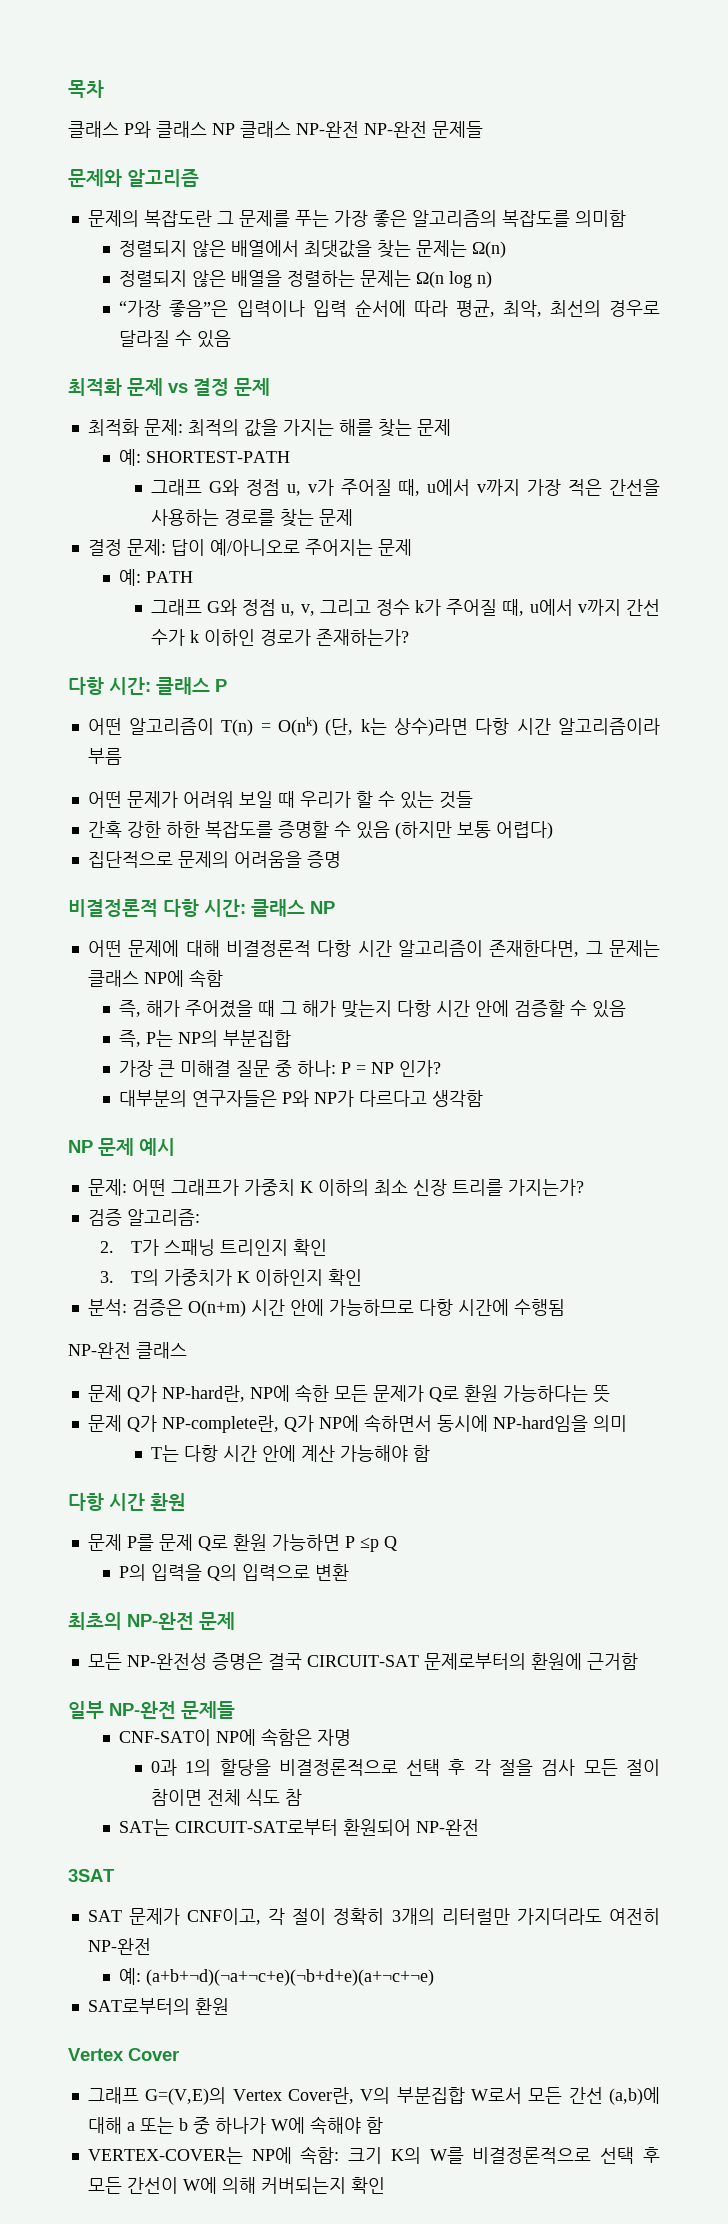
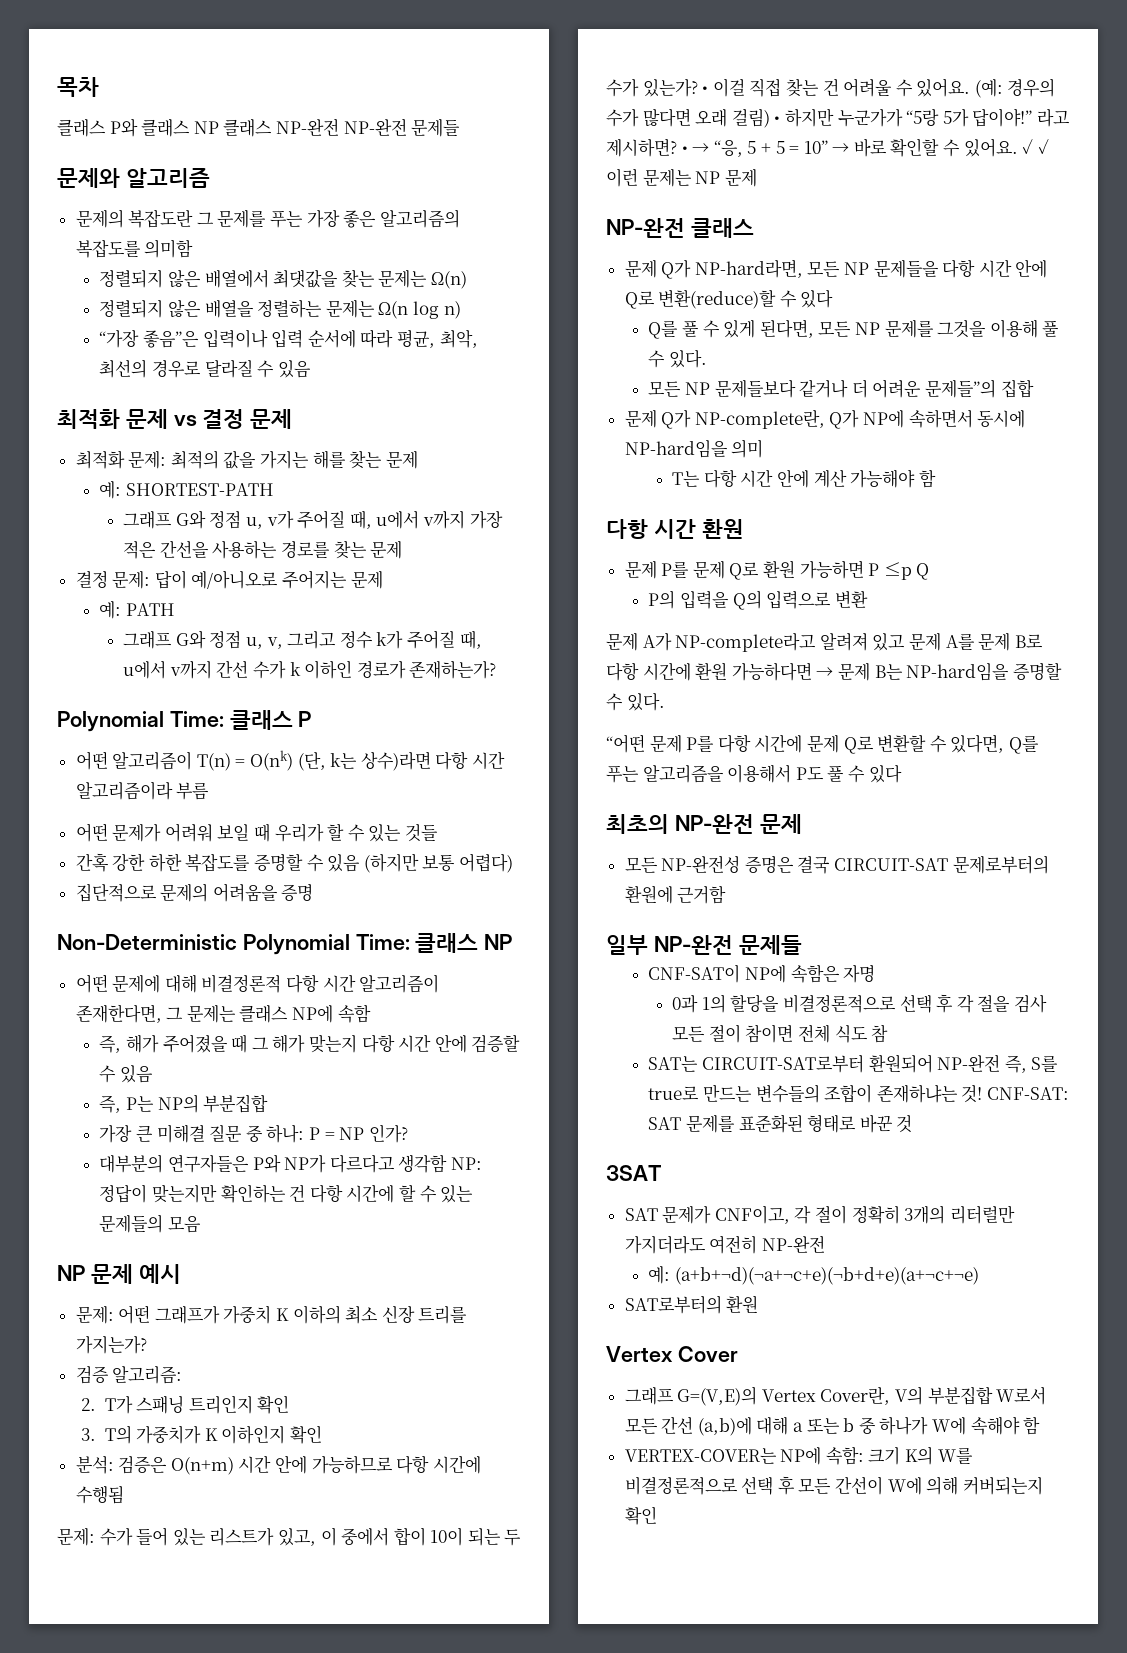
- 다항 시간: 클래스 P
+ Polynomial Time: 클래스 P
- 비결정론적 다항 시간: 클래스 NP
+ Non-Deterministic Polynomial Time: 클래스 NP
- 대부분의 연구자들은 P와 NP가 다르다고 생각함
+ 대부분의 연구자들은 P와 NP가 다르다고 생각함 NP: 정답이 맞는지만 확인하는 건 다항 시간에 할 수 있는 문제들의 모음
+ 문제: 수가 들어 있는 리스트가 있고, 이 중에서 합이 10이 되는 두 수가 있는가? • 이걸 직접 찾는 건 어려울 수 있어요. (예: 경우의 수가 많다면 오래 걸림) • 하지만 누군가가 “5랑 5가 답이야!” 라고 제시하면? • → “응, 5 + 5 = 10” → 바로 확인할 수 있어요. ✓ ✓ 이런 문제는 NP 문제
  NP-완전 클래스
- 문제 Q가 NP-hard란, NP에 속한 모든 문제가 Q로 환원 가능하다는 뜻
+ 문제 Q가 NP-hard라면, 모든 NP 문제들을 다항 시간 안에 Q로 변환(reduce)할 수 있다
+ Q를 풀 수 있게 된다면, 모든 NP 문제를 그것을 이용해 풀 수 있다.
+ 모든 NP 문제들보다 같거나 더 어려운 문제들”의 집합
+ 문제 A가 NP-complete라고 알려져 있고 문제 A를 문제 B로 다항 시간에 환원 가능하다면 → 문제 B는 NP-hard임을 증명할 수 있다.
+ “어떤 문제 P를 다항 시간에 문제 Q로 변환할 수 있다면, Q를 푸는 알고리즘을 이용해서 P도 풀 수 있다
- SAT는 CIRCUIT-SAT로부터 환원되어 NP-완전
+ SAT는 CIRCUIT-SAT로부터 환원되어 NP-완전 즉, S를 true로 만드는 변수들의 조합이 존재하냐는 것! CNF-SAT: SAT 문제를 표준화된 형태로 바꾼 것

